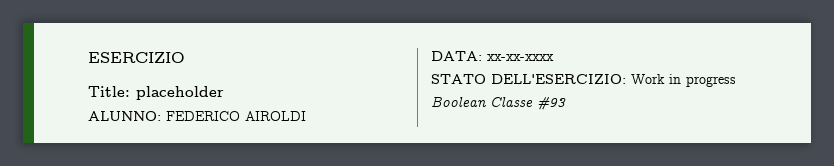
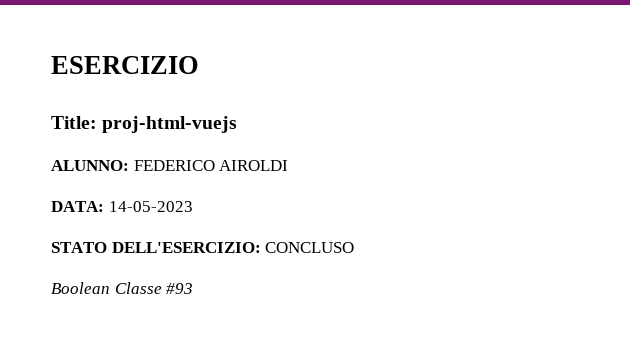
- Title: placeholder
+ Title: proj-html-vuejs
- DATA: xx-xx-xxxx
+ DATA: 14-05-2023
- STATO DELL'ESERCIZIO: Work in progress
+ STATO DELL'ESERCIZIO: CONCLUSO

